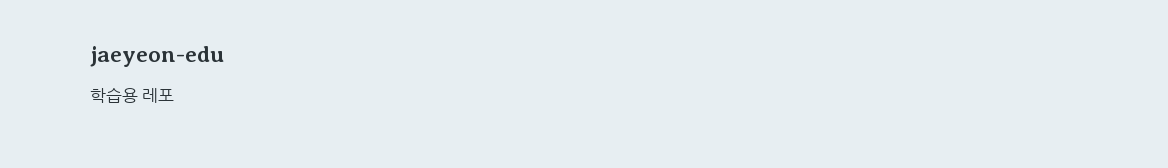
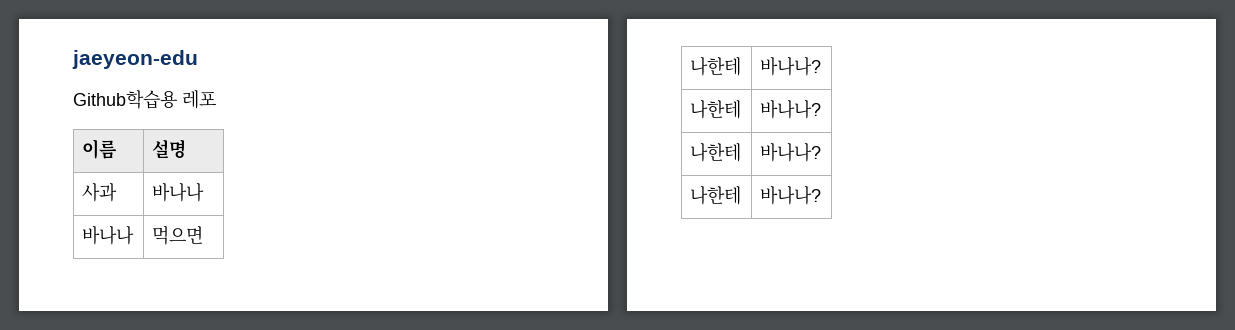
- 학습용 레포
+ Github학습용 레포
+ 이름 | 설명
+ 사과 | 바나나
+ 바나나 | 먹으면
+ 나한테 | 바나나?
+ 나한테 | 바나나?
+ 나한테 | 바나나?
+ 나한테 | 바나나?

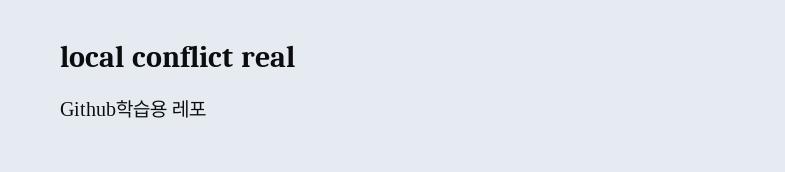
- jaeyeon-edu
+ local conflict real
- 이름 | 설명
- 사과 | 바나나
- 바나나 | 먹으면
- 나한테 | 바나나?
- 나한테 | 바나나?
- 나한테 | 바나나?
- 나한테 | 바나나?

